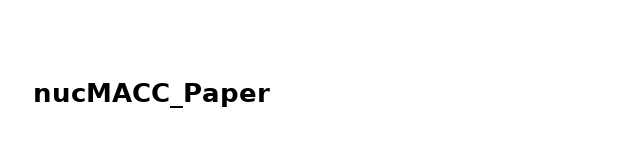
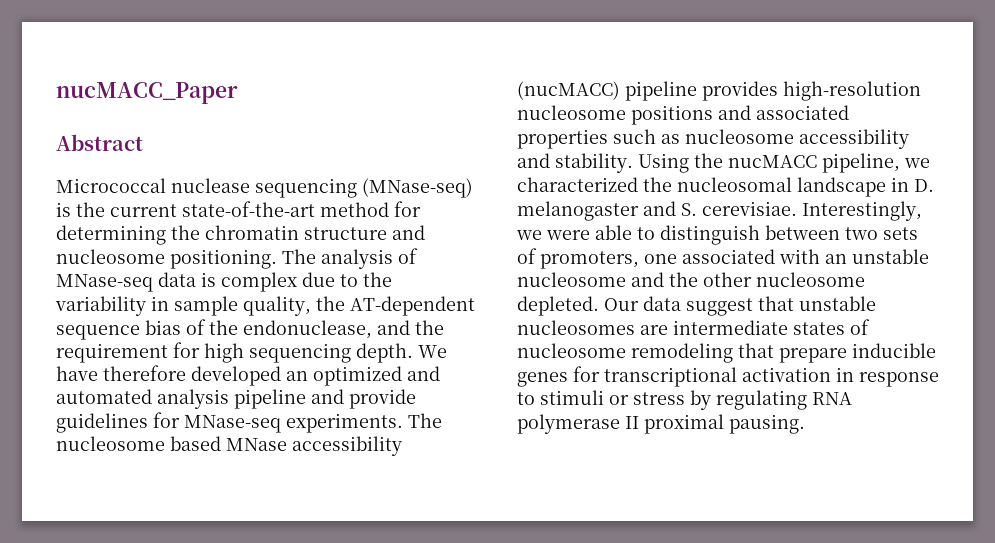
+ Abstract
+ Micrococcal nuclease sequencing (MNase-seq) is the current state-of-the-art method for determining the chromatin structure and nucleosome positioning. The analysis of MNase-seq data is complex due to the variability in sample quality, the AT-dependent sequence bias of the endonuclease, and the requirement for high sequencing depth. We have therefore developed an optimized and automated analysis pipeline and provide guidelines for MNase-seq experiments. The nucleosome based MNase accessibility (nucMACC) pipeline provides high-resolution nucleosome positions and associated properties such as nucleosome accessibility and stability. Using the nucMACC pipeline, we characterized the nucleosomal landscape in D. melanogaster and S. cerevisiae. Interestingly, we were able to distinguish between two sets of promoters, one associated with an unstable nucleosome and the other nucleosome depleted. Our data suggest that unstable nucleosomes are intermediate states of nucleosome remodeling that prepare inducible genes for transcriptional activation in response to stimuli or stress by regulating RNA polymerase II proximal pausing.

